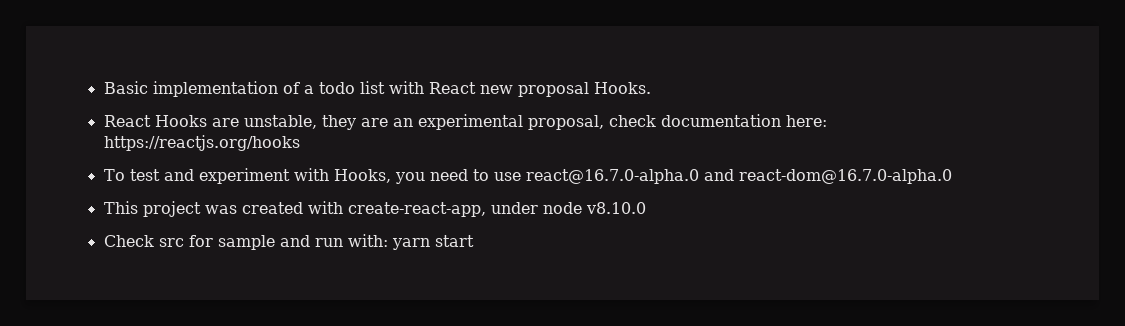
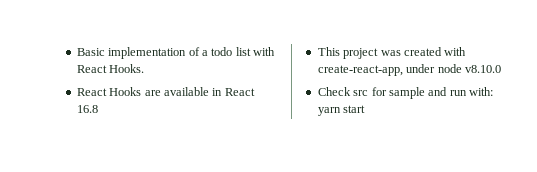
- Basic implementation of a todo list with React new proposal Hooks.
+ Basic implementation of a todo list with React Hooks.
- React Hooks are unstable, they are an experimental proposal, check documentation here: https://reactjs.org/hooks
- To test and experiment with Hooks, you need to use react@16.7.0-alpha.0 and react-dom@16.7.0-alpha.0
+ React Hooks are available in React 16.8

